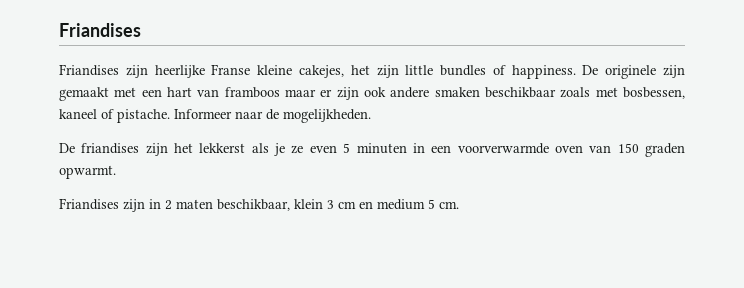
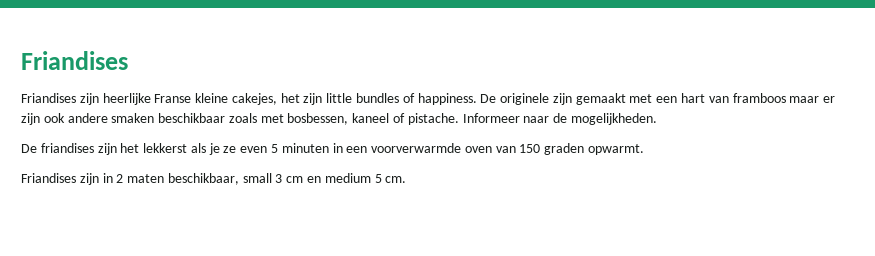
- Friandises zijn in 2 maten beschikbaar, klein 3 cm en medium 5 cm.
+ Friandises zijn in 2 maten beschikbaar, small 3 cm en medium 5 cm.

